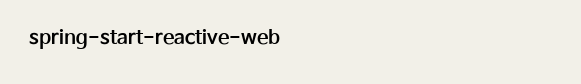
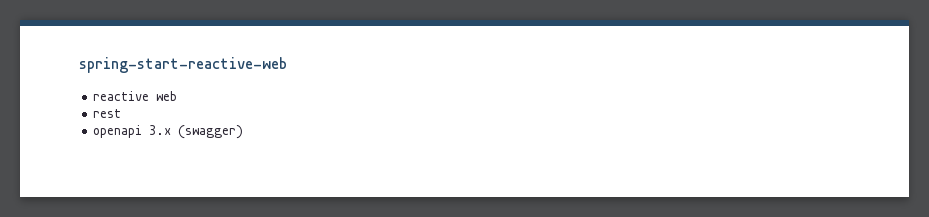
+ reactive web
+ rest
+ openapi 3.x (swagger)

